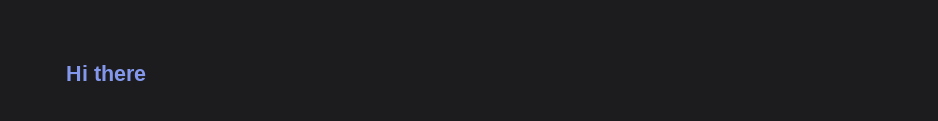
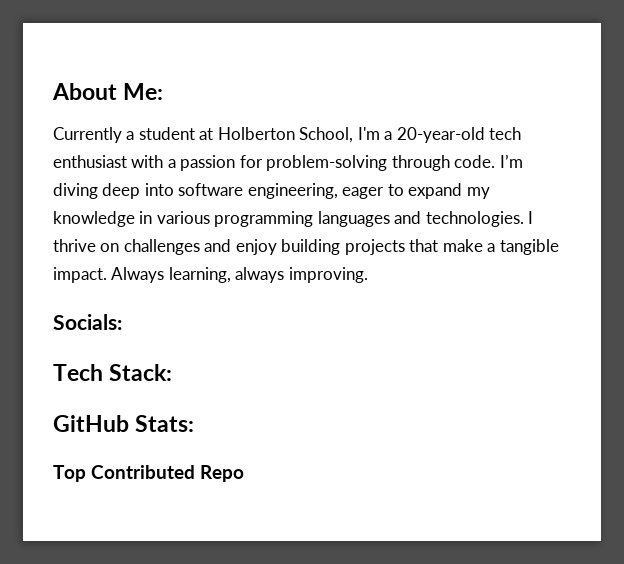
- Hi there
+ About Me:
+ Currently a student at Holberton School, I'm a 20-year-old tech enthusiast with a passion for problem-solving through code. I’m diving deep into software engineering, eager to expand my knowledge in various programming languages and technologies. I thrive on challenges and enjoy building projects that make a tangible impact. Always learning, always improving.
+ Socials:
+ Tech Stack:
+ GitHub Stats:
+ Top Contributed Repo

